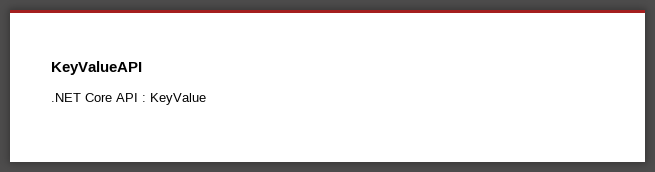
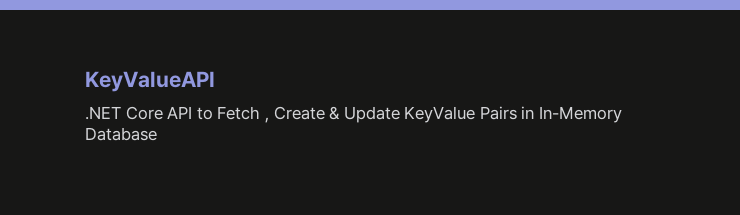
- .NET Core API : KeyValue
+ .NET Core API to Fetch , Create & Update KeyValue Pairs in In-Memory Database

